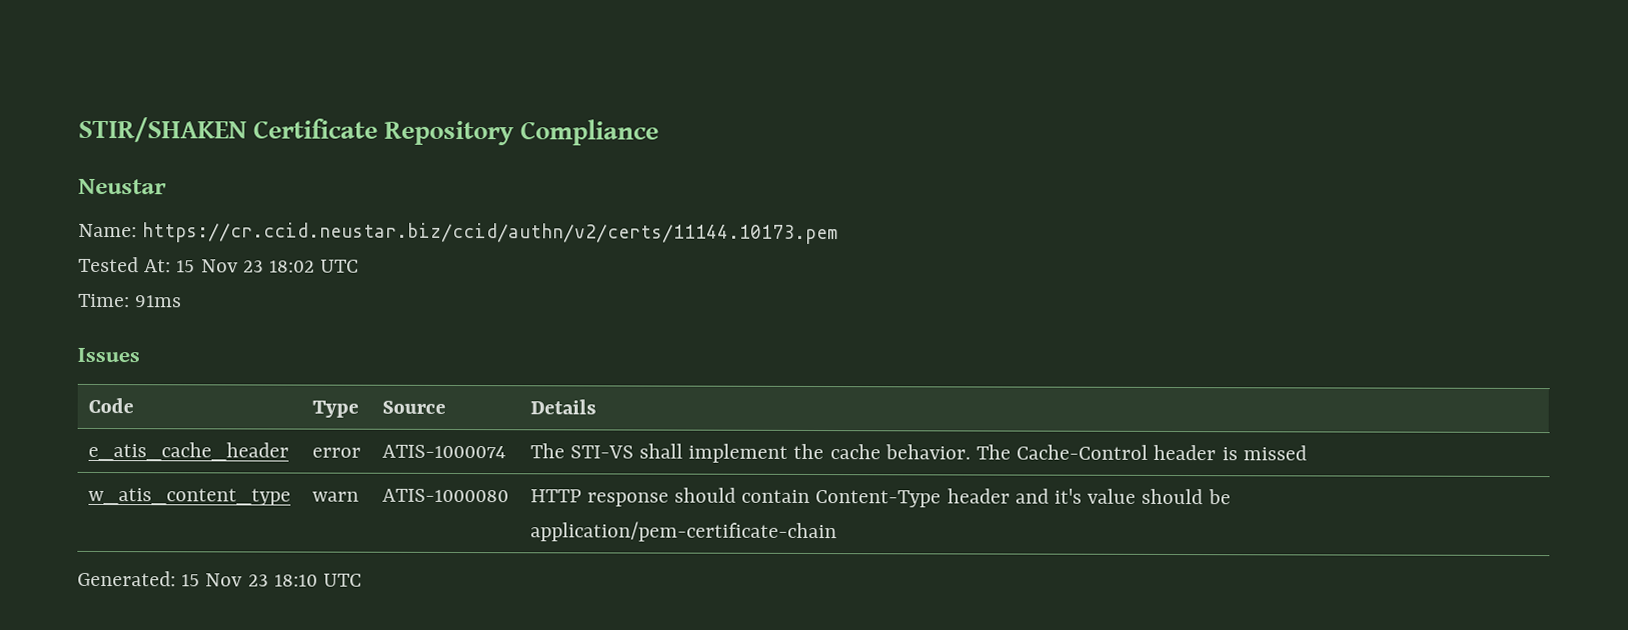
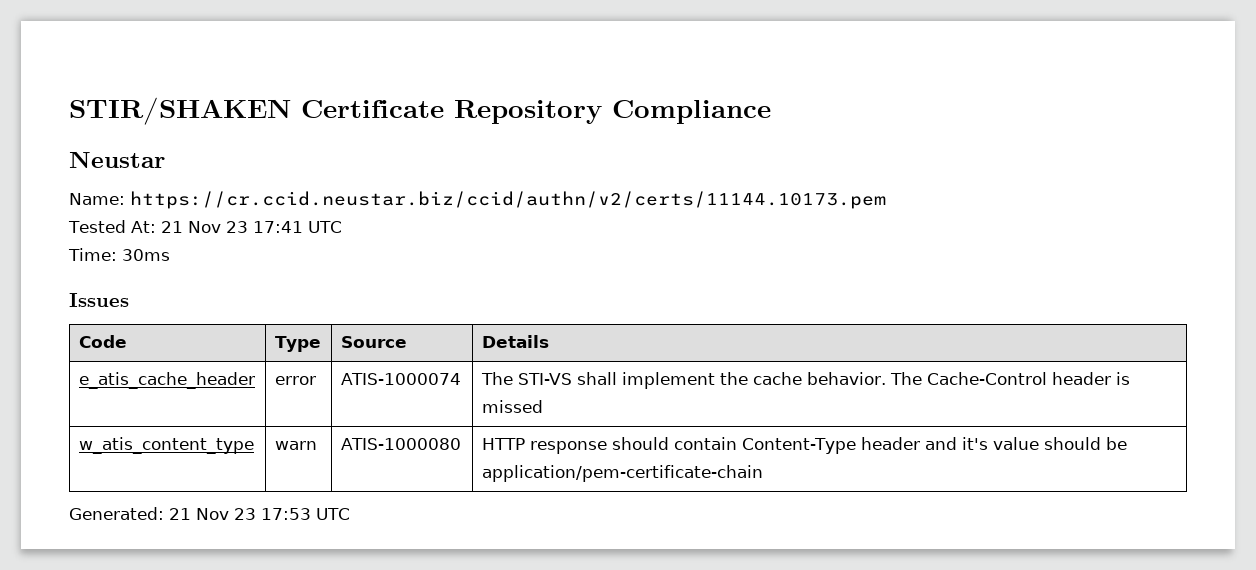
- Tested At: 15 Nov 23 18:02 UTC
+ Tested At: 21 Nov 23 17:41 UTC
- Time: 91ms
+ Time: 30ms
- Generated: 15 Nov 23 18:10 UTC
+ Generated: 21 Nov 23 17:53 UTC

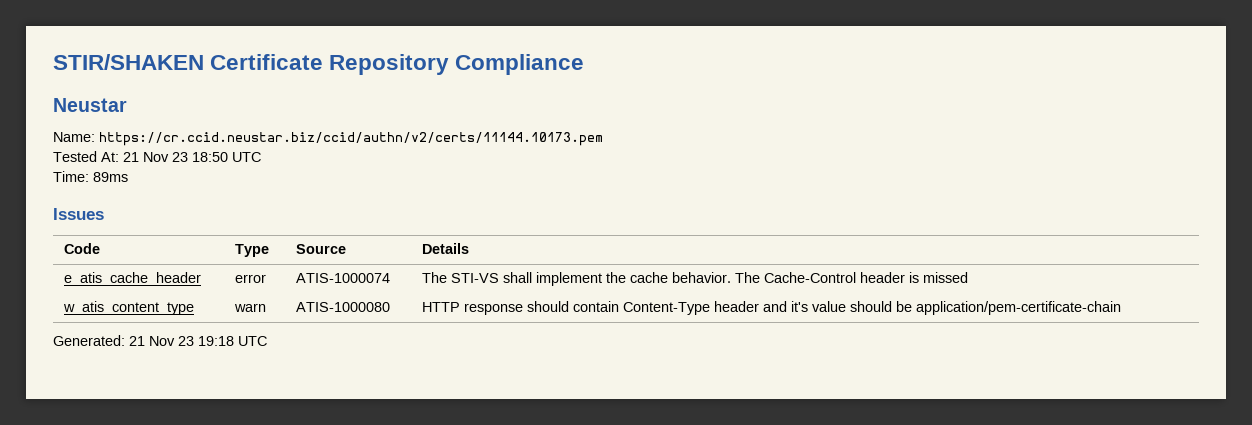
- Tested At: 21 Nov 23 17:41 UTC
+ Tested At: 21 Nov 23 18:50 UTC
- Time: 30ms
+ Time: 89ms
- Generated: 21 Nov 23 17:53 UTC
+ Generated: 21 Nov 23 19:18 UTC

